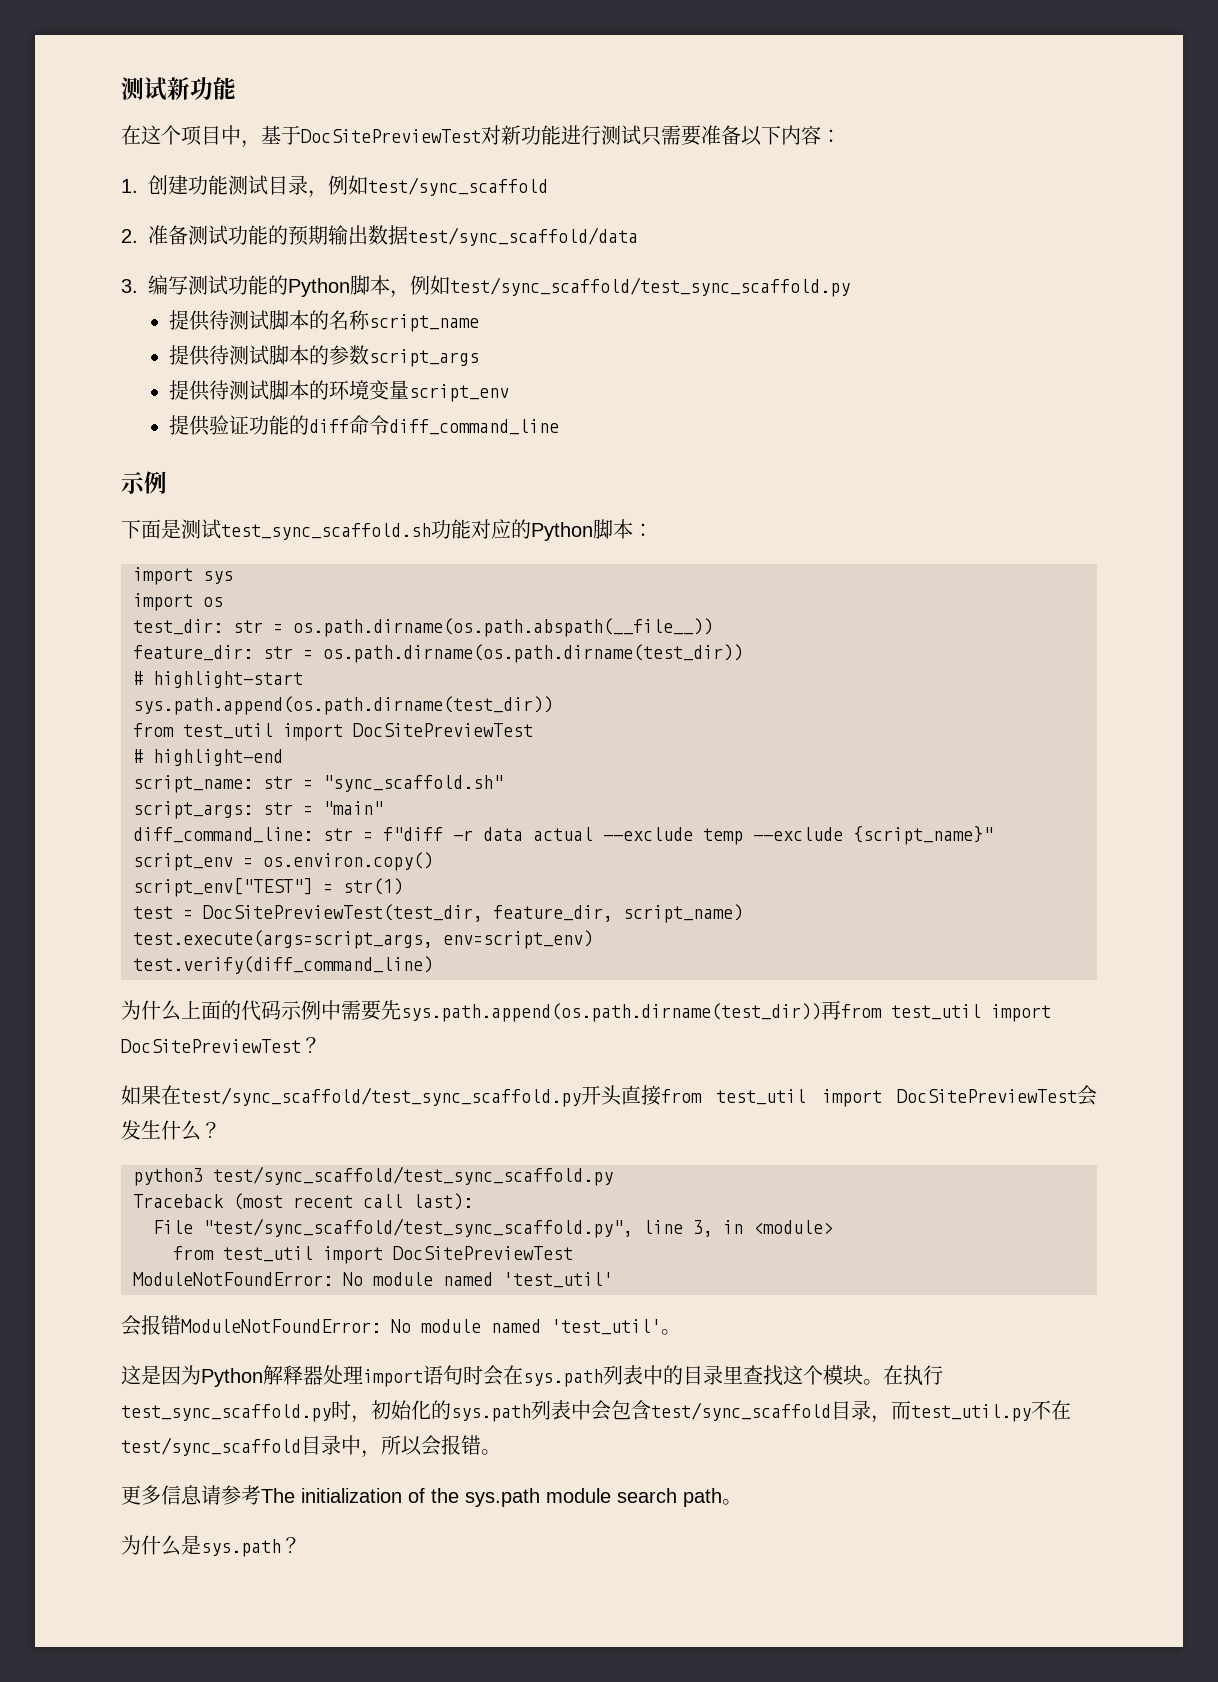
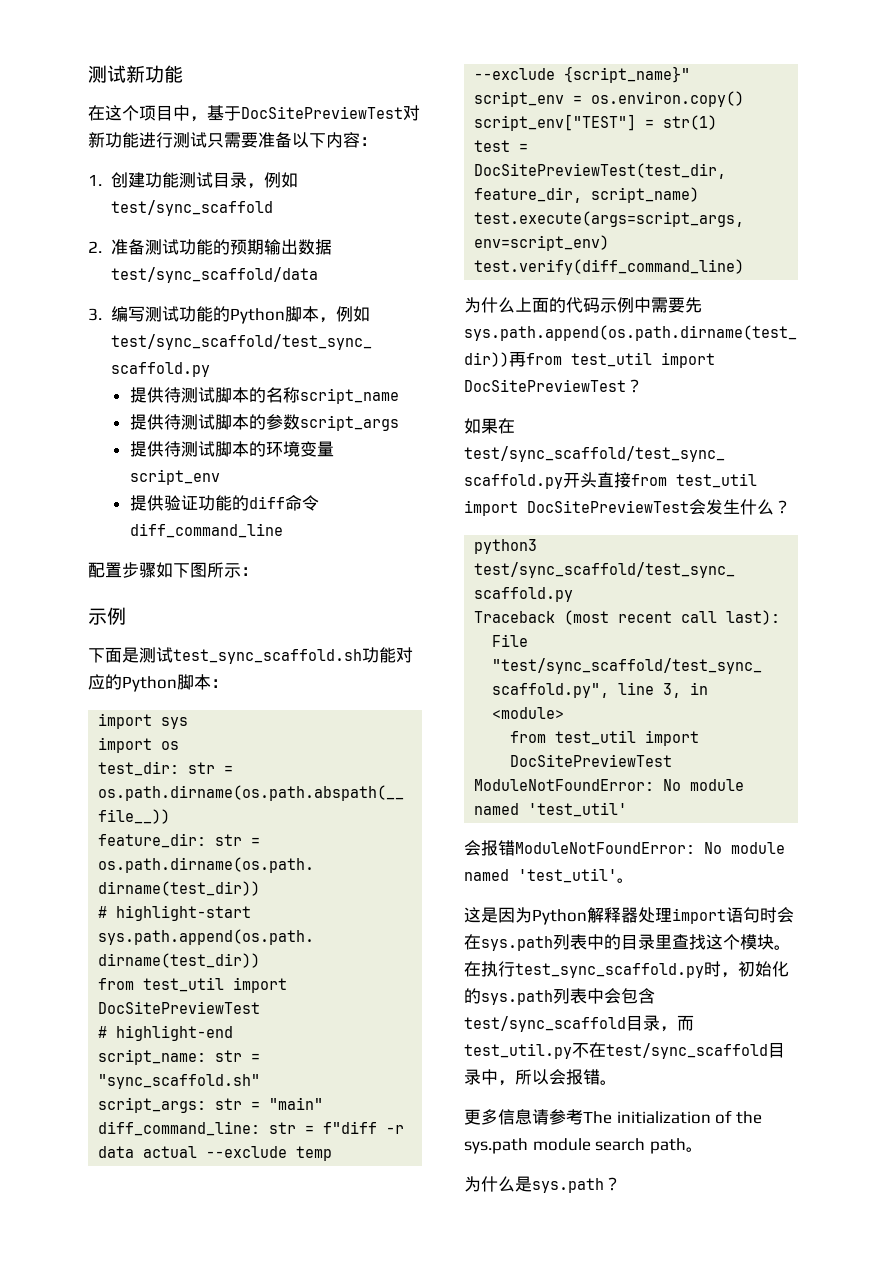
+ 配置步骤如下图所示：

